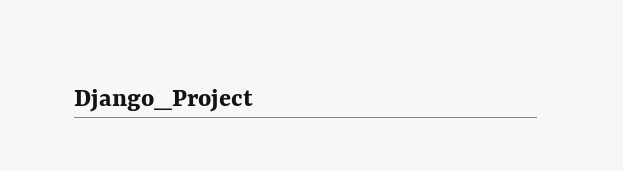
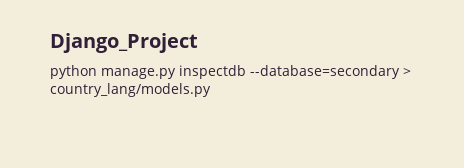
+ python manage.py inspectdb --database=secondary > country_lang/models.py

